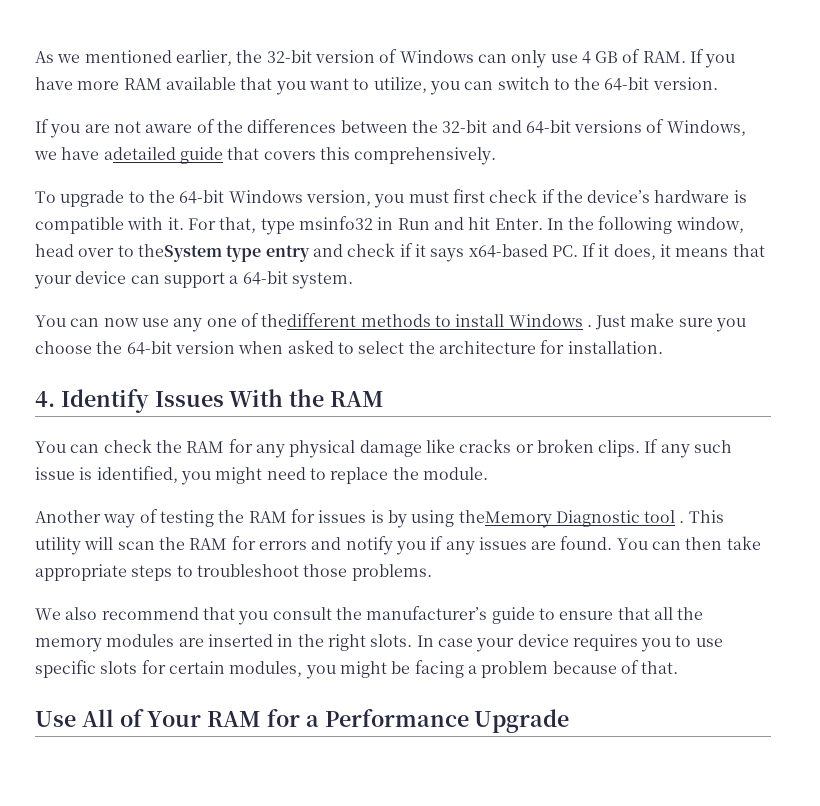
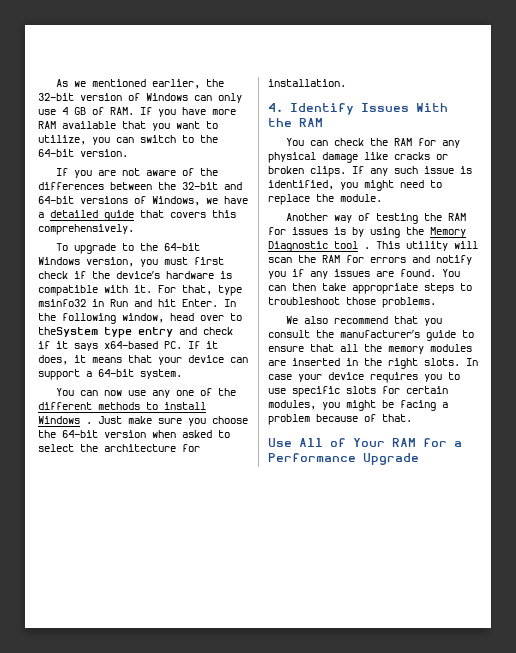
- If you are not aware of the differences between the 32-bit and 64-bit versions of Windows, we have adetailed guide that covers this comprehensively.
+ If you are not aware of the differences between the 32-bit and 64-bit versions of Windows, we have a detailed guide that covers this comprehensively.
- You can now use any one of thedifferent methods to install Windows .
+ You can now use any one of the different methods to install Windows .
- Another way of testing the RAM for issues is by using theMemory Diagnostic tool .
+ Another way of testing the RAM for issues is by using the Memory Diagnostic tool .

